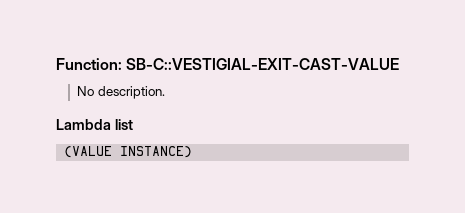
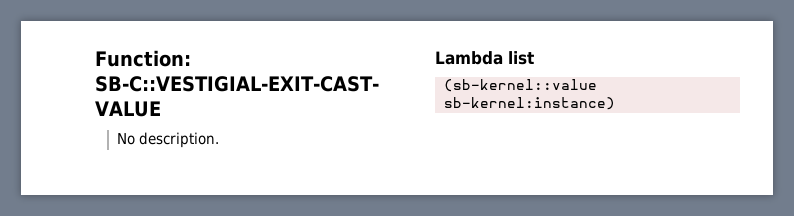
- (VALUE INSTANCE)
+ (sb-kernel::value sb-kernel:instance)

